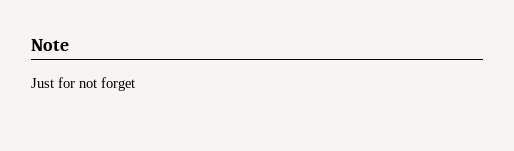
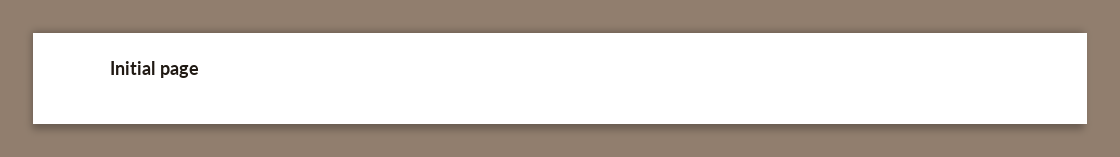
- Note
- Just for not forget
+ Initial page

